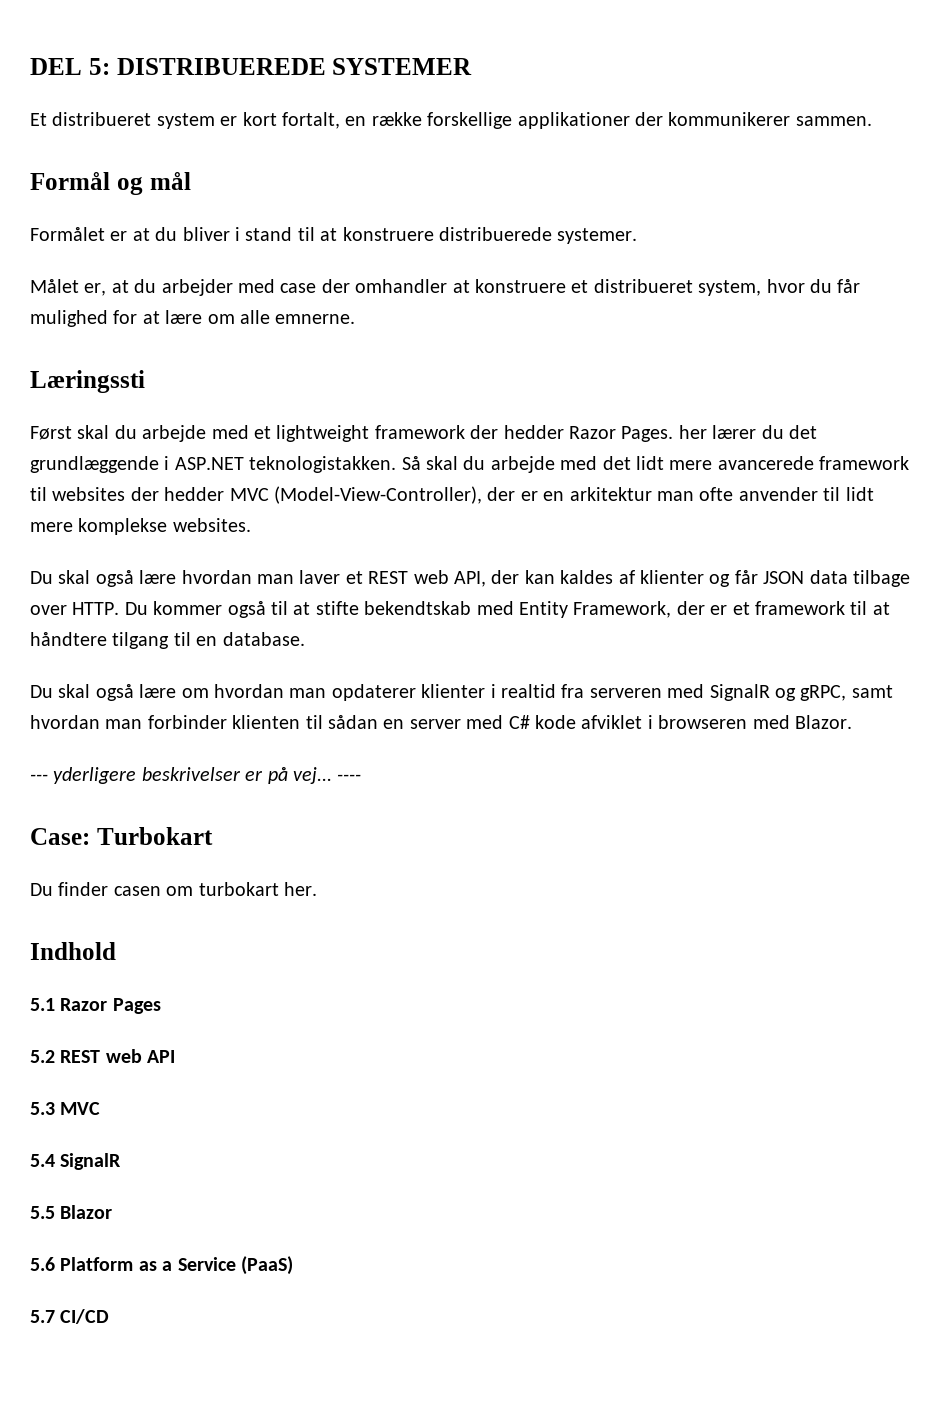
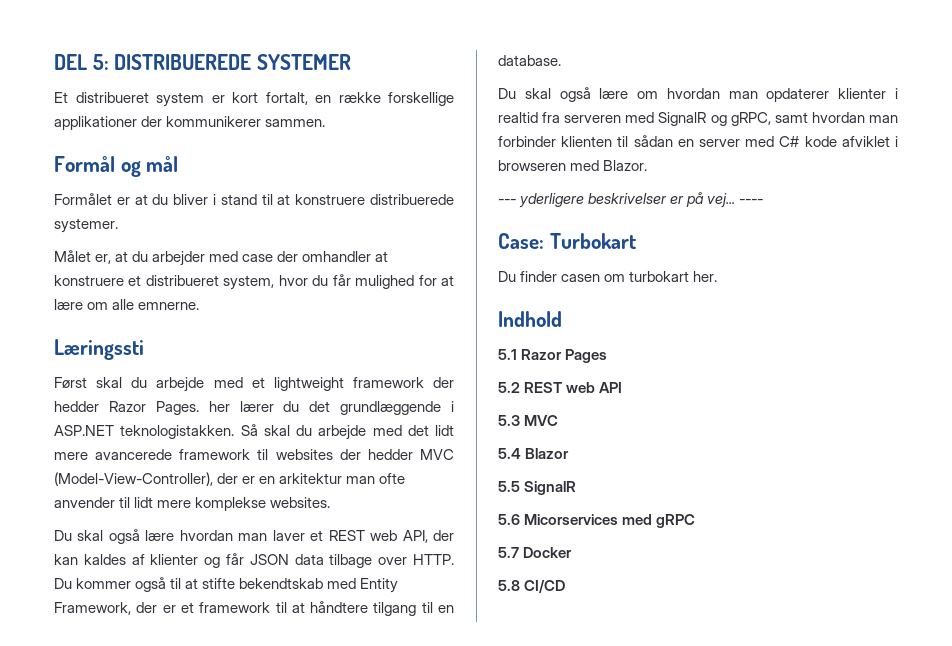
- 5.4 SignalR
- 5.5 Blazor
+ 5.4 Blazor
+ 5.5 SignalR
- 5.6 Platform as a Service (PaaS)
+ 5.6 Micorservices med gRPC
- 5.7 CI/CD
+ 5.7 Docker
+ 5.8 CI/CD

